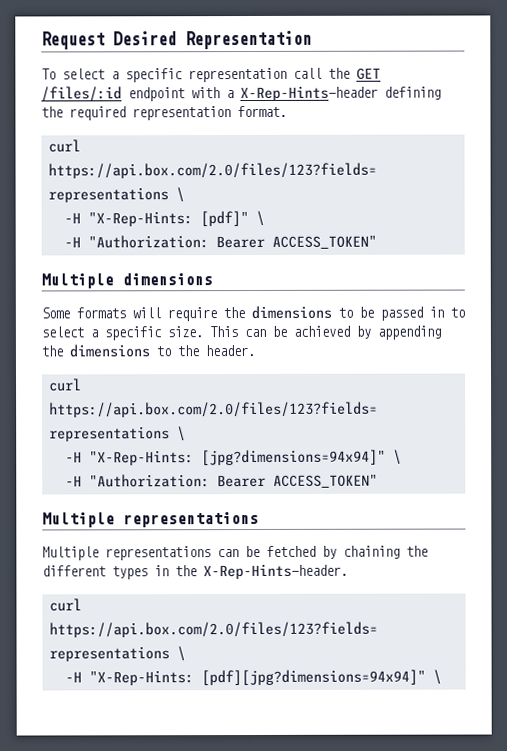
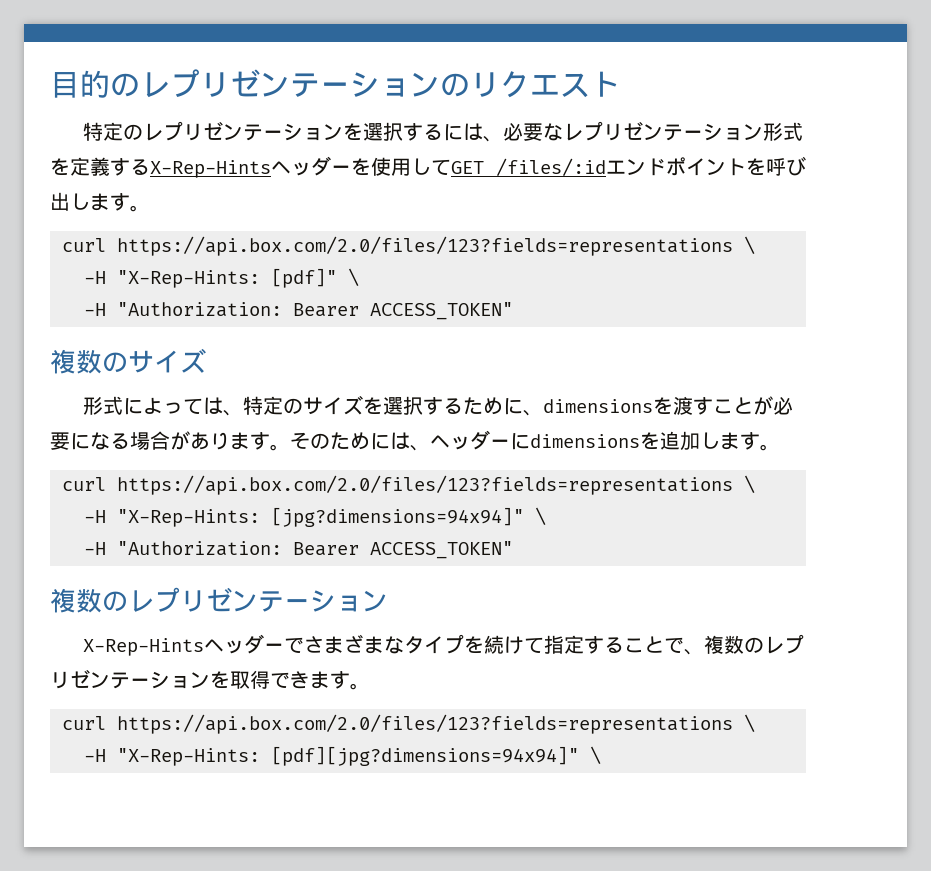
- Request Desired Representation
- To select a specific representation call the GET /files/:id endpoint with a X-Rep-Hints-header defining the required representation format.
+ 目的のレプリゼンテーションのリクエスト
+ 特定のレプリゼンテーションを選択するには、必要なレプリゼンテーション形式を定義するX-Rep-Hintsヘッダーを使用してGET /files/:idエンドポイントを呼び出します。
- Multiple dimensions
- Some formats will require the dimensions to be passed in to select a specific size. This can be achieved by appending the dimensions to the header.
+ 複数のサイズ
+ 形式によっては、特定のサイズを選択するために、dimensionsを渡すことが必要になる場合があります。そのためには、ヘッダーにdimensionsを追加します。
  -H "X-Rep-Hints: [jpg?dimensions=94x94]" \
  -H "Authorization: Bearer ACCESS_TOKEN"
- Multiple representations
- Multiple representations can be fetched by chaining the different types in the X-Rep-Hints-header.
+ 複数のレプリゼンテーション
+ X-Rep-Hintsヘッダーでさまざまなタイプを続けて指定することで、複数のレプリゼンテーションを取得できます。

